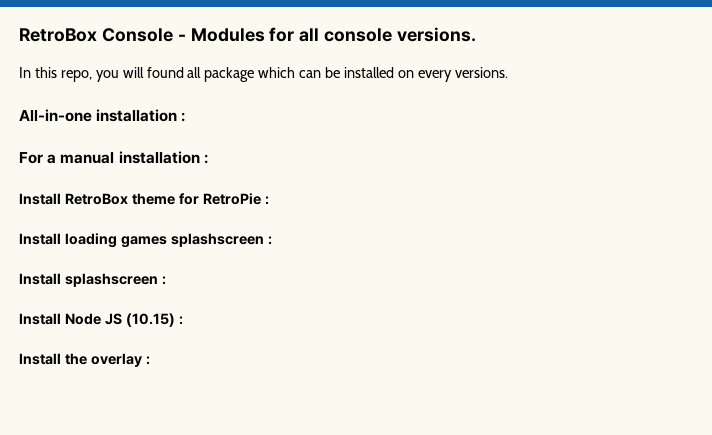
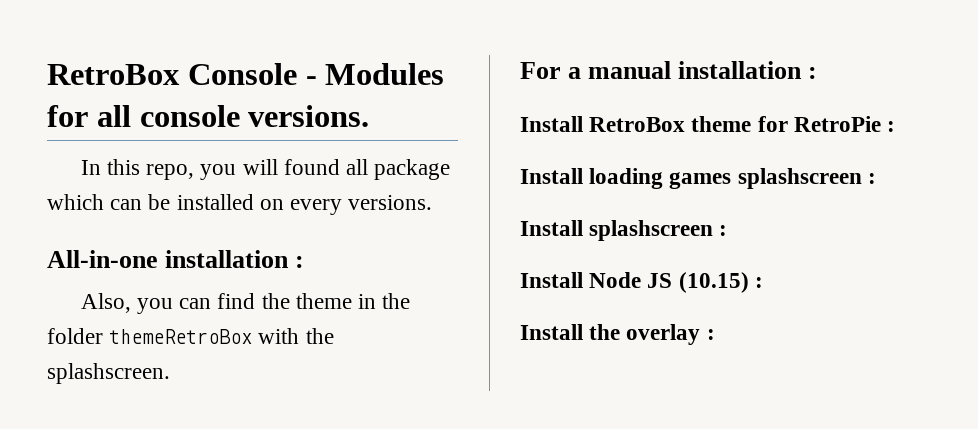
+ Also, you can find the theme in the folder themeRetroBox with the splashscreen.

